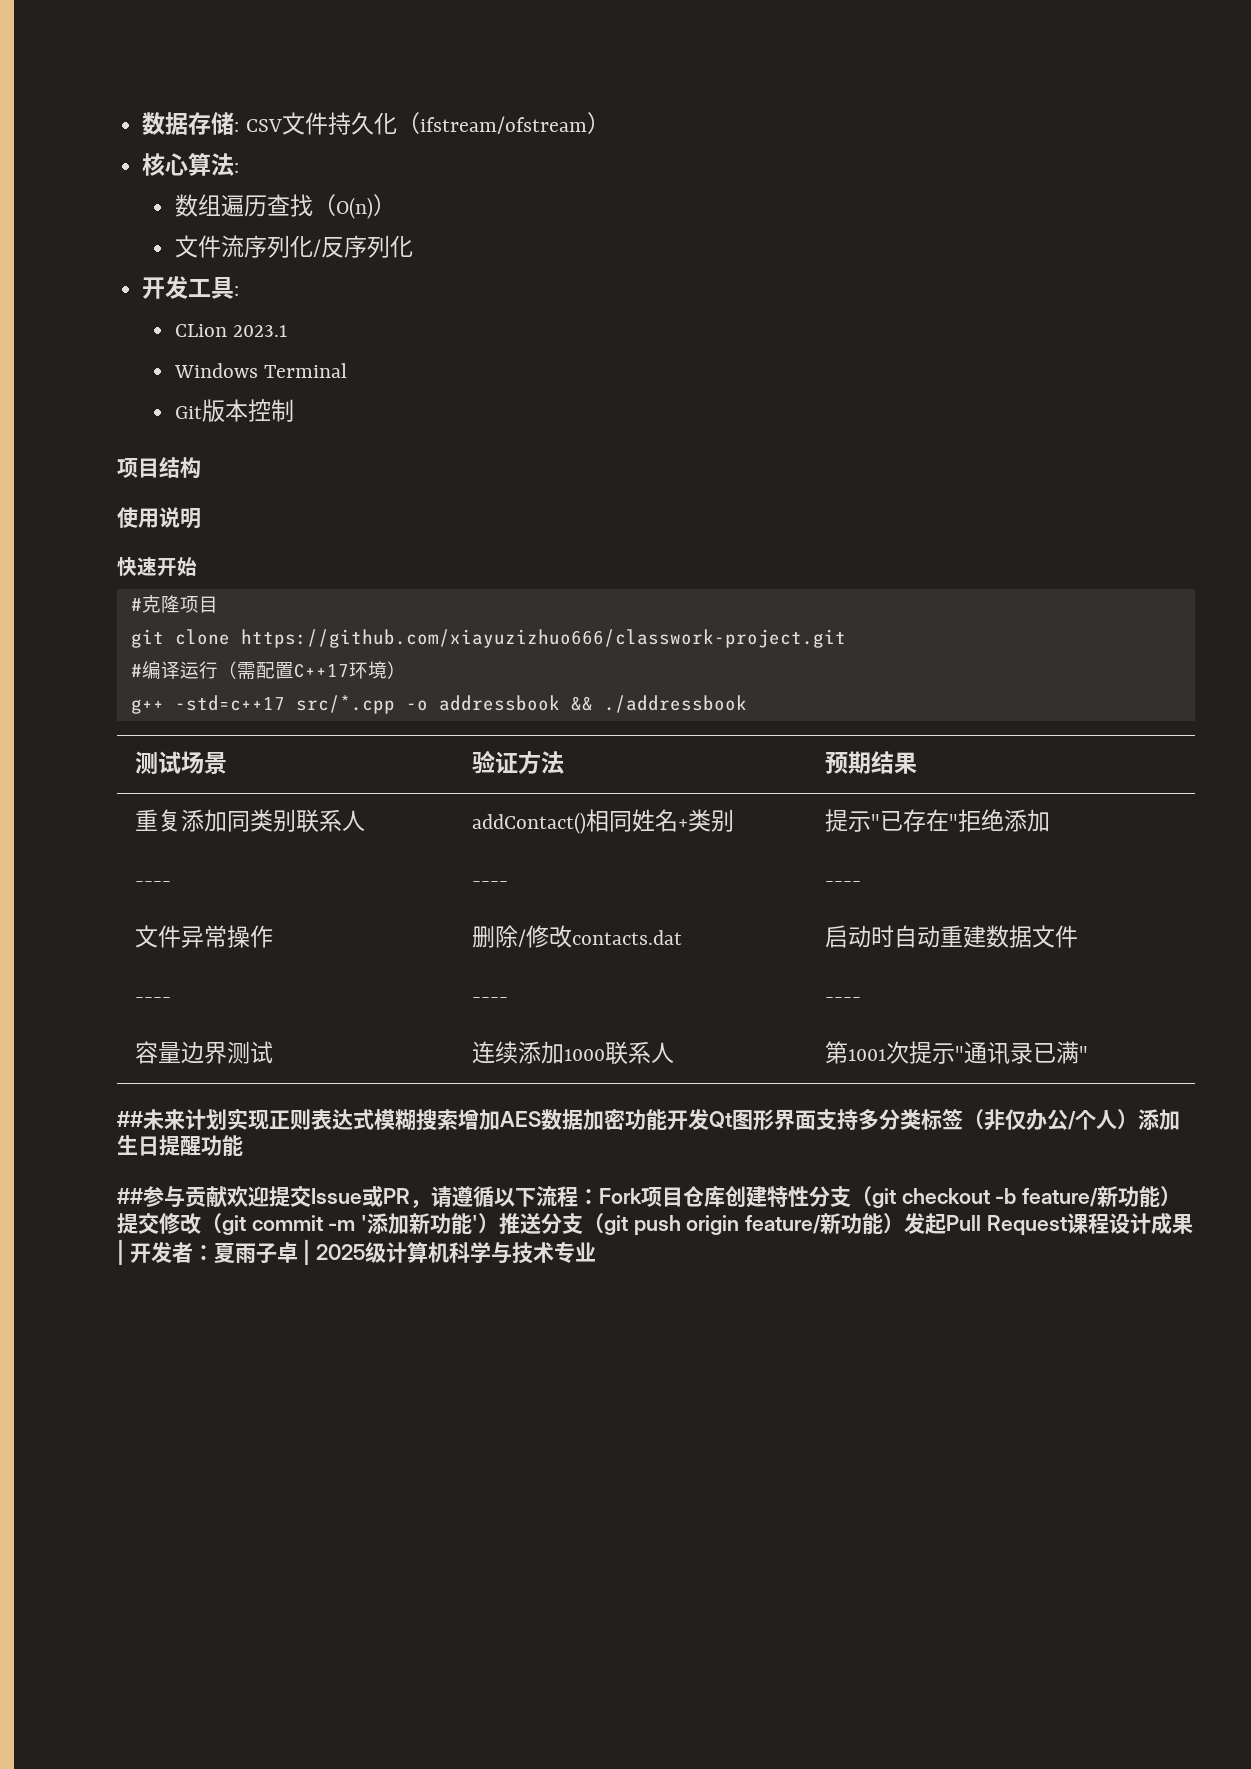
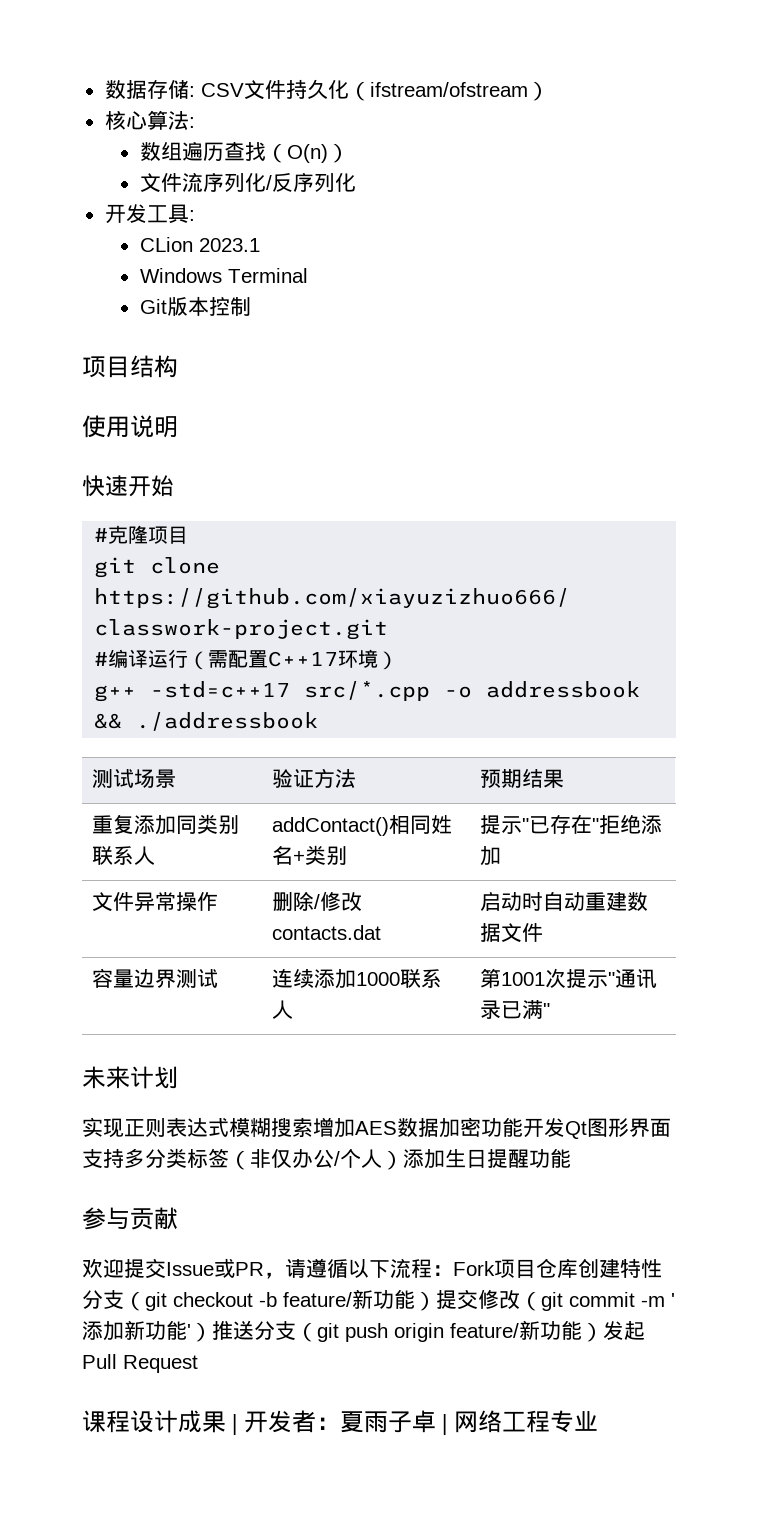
  重复添加同类别联系人 | addContact()相同姓名+类别 | 提示"已存在"拒绝添加
- ---- | ---- | ----
  文件异常操作 | 删除/修改contacts.dat | 启动时自动重建数据文件
- ---- | ---- | ----
- ##未来计划实现正则表达式模糊搜索增加AES数据加密功能开发Qt图形界面支持多分类标签（非仅办公/个人）添加生日提醒功能
+ 未来计划
+ 实现正则表达式模糊搜索增加AES数据加密功能开发Qt图形界面支持多分类标签（非仅办公/个人）添加生日提醒功能
- ##参与贡献欢迎提交Issue或PR，请遵循以下流程：Fork项目仓库创建特性分支（git checkout -b feature/新功能）提交修改（git commit -m '添加新功能'）推送分支（git push origin feature/新功能）发起Pull Request课程设计成果 | 开发者：夏雨子卓 | 2025级计算机科学与技术专业
+ 参与贡献
+ 欢迎提交Issue或PR，请遵循以下流程：Fork项目仓库创建特性分支（git checkout -b feature/新功能）提交修改（git commit -m '添加新功能'）推送分支（git push origin feature/新功能）发起Pull Request
+ 课程设计成果 | 开发者：夏雨子卓 | 网络工程专业

